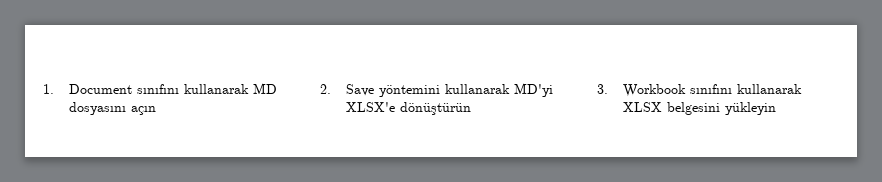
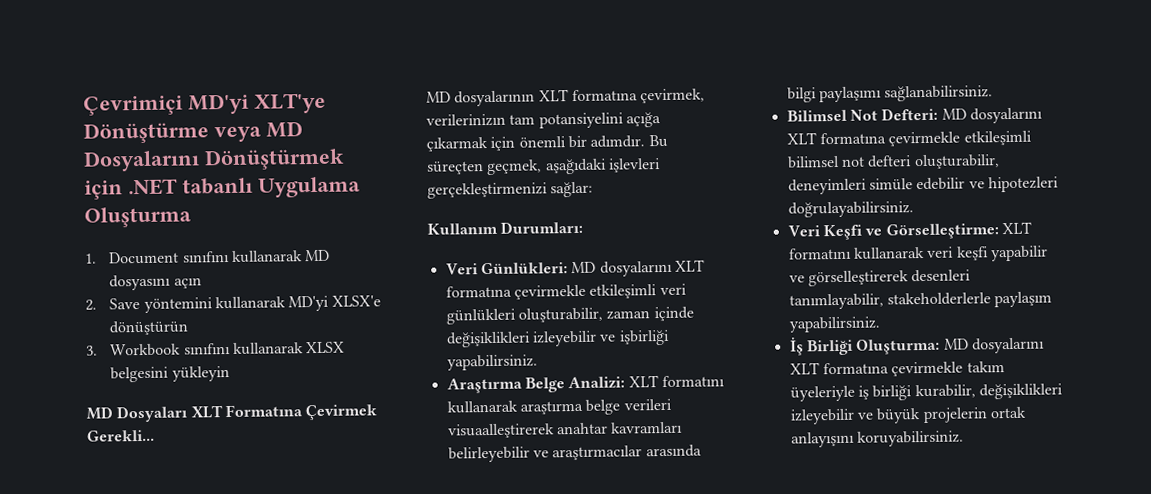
+ Çevrimiçi MD'yi XLT'ye Dönüştürme veya MD Dosyalarını Dönüştürmek için .NET tabanlı Uygulama Oluşturma
+ MD Dosyaları XLT Formatına Çevirmek Gerekli...
+ MD dosyalarının XLT formatına çevirmek, verilerinizın tam potansiyelini açığa çıkarmak için önemli bir adımdır. Bu süreçten geçmek, aşağıdaki işlevleri gerçekleştirmenizi sağlar:
+ Kullanım Durumları:
+ Veri Günlükleri: MD dosyalarını XLT formatına çevirmekle etkileşimli veri günlükleri oluşturabilir, zaman içinde değişiklikleri izleyebilir ve işbirliği yapabilirsiniz.
+ Araştırma Belge Analizi: XLT formatını kullanarak araştırma belge verileri visuaalleştirerek anahtar kavramları belirleyebilir ve araştırmacılar arasında bilgi paylaşımı sağlanabilirsiniz.
+ Bilimsel Not Defteri: MD dosyalarını XLT formatına çevirmekle etkileşimli bilimsel not defteri oluşturabilir, deneyimleri simüle edebilir ve hipotezleri doğrulayabilirsiniz.
+ Veri Keşfi ve Görselleştirme: XLT formatını kullanarak veri keşfi yapabilir ve görselleştirerek desenleri tanımlayabilir, stakeholderlerle paylaşım yapabilirsiniz.
+ İş Birliği Oluşturma: MD dosyalarını XLT formatına çevirmekle takım üyeleriyle iş birliği kurabilir, değişiklikleri izleyebilir ve büyük projelerin ortak anlayışını koruyabilirsiniz.

